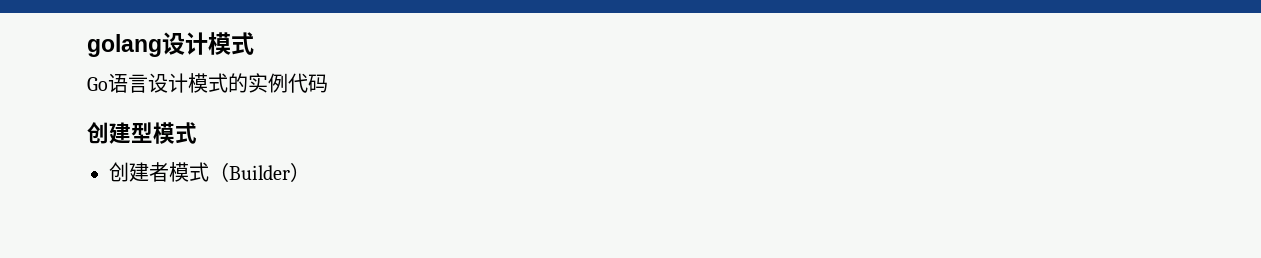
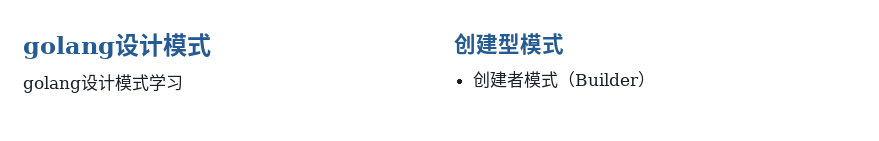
- Go语言设计模式的实例代码
+ golang设计模式学习

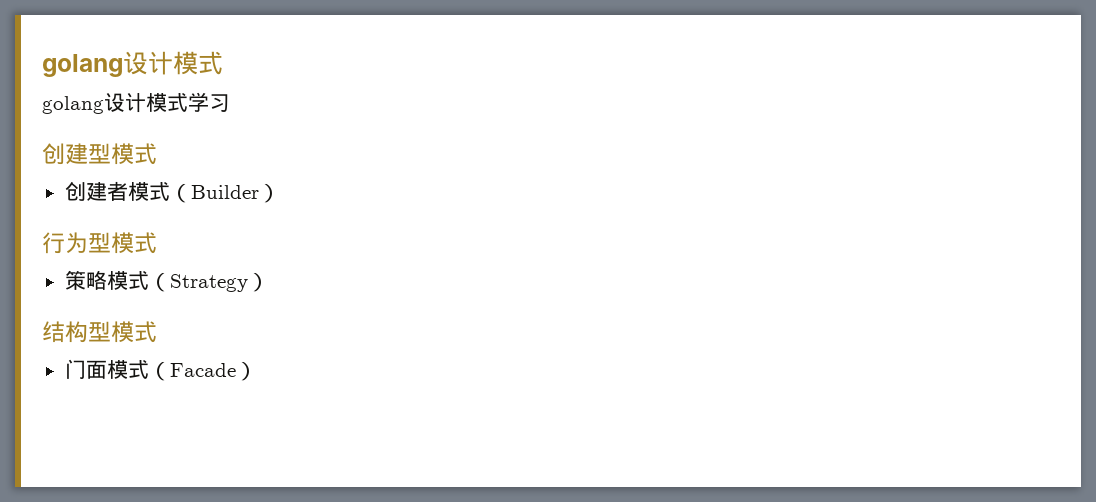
+ 行为型模式
+ 策略模式（Strategy）
+ 结构型模式
+ 门面模式（Facade）

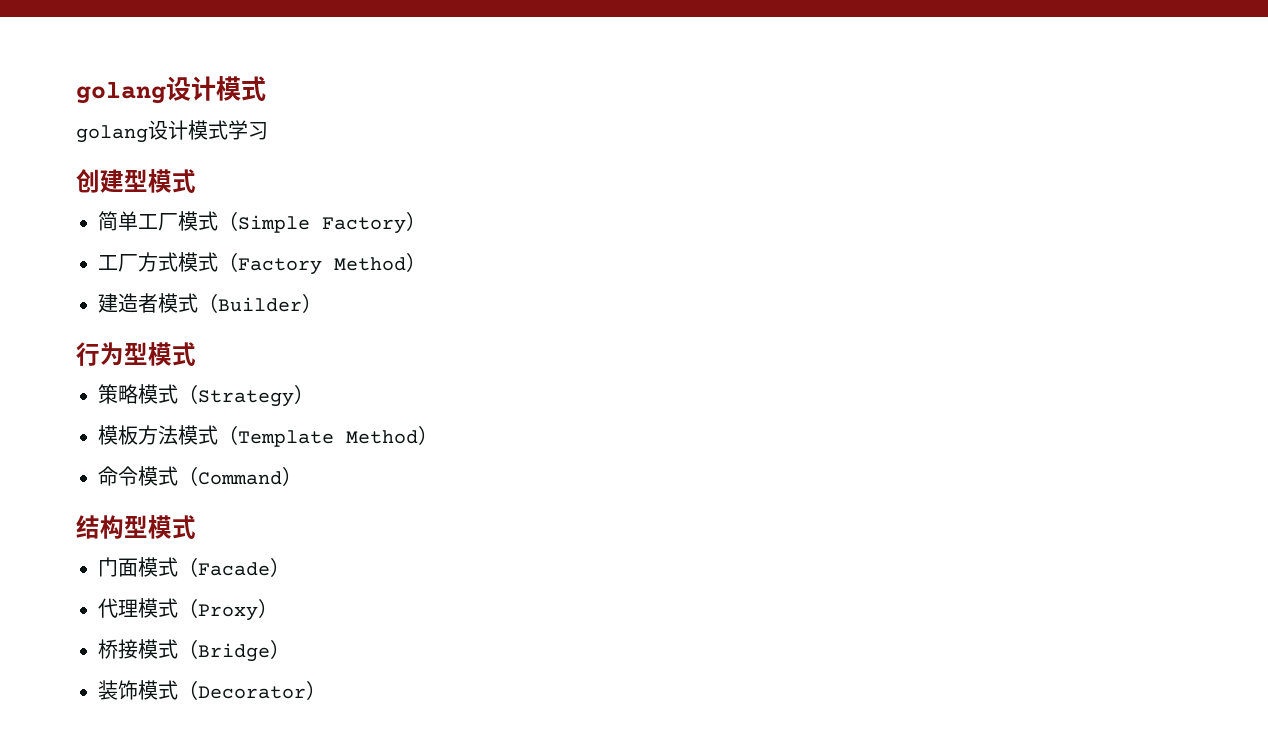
- 创建者模式（Builder）
+ 简单工厂模式（Simple Factory）
+ 工厂方式模式（Factory Method）
+ 建造者模式（Builder）
+ 模板方法模式（Template Method）
+ 命令模式（Command）
+ 代理模式（Proxy）
+ 桥接模式（Bridge）
+ 装饰模式（Decorator）

